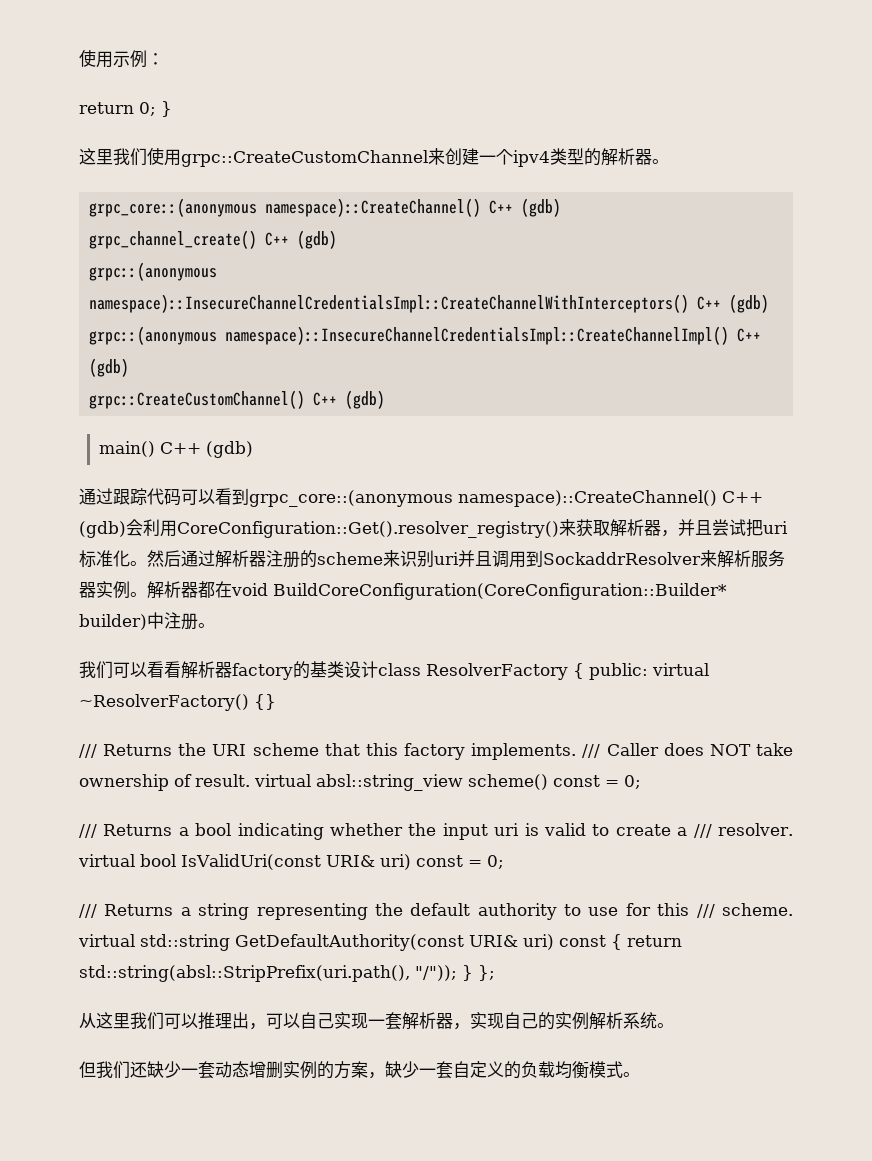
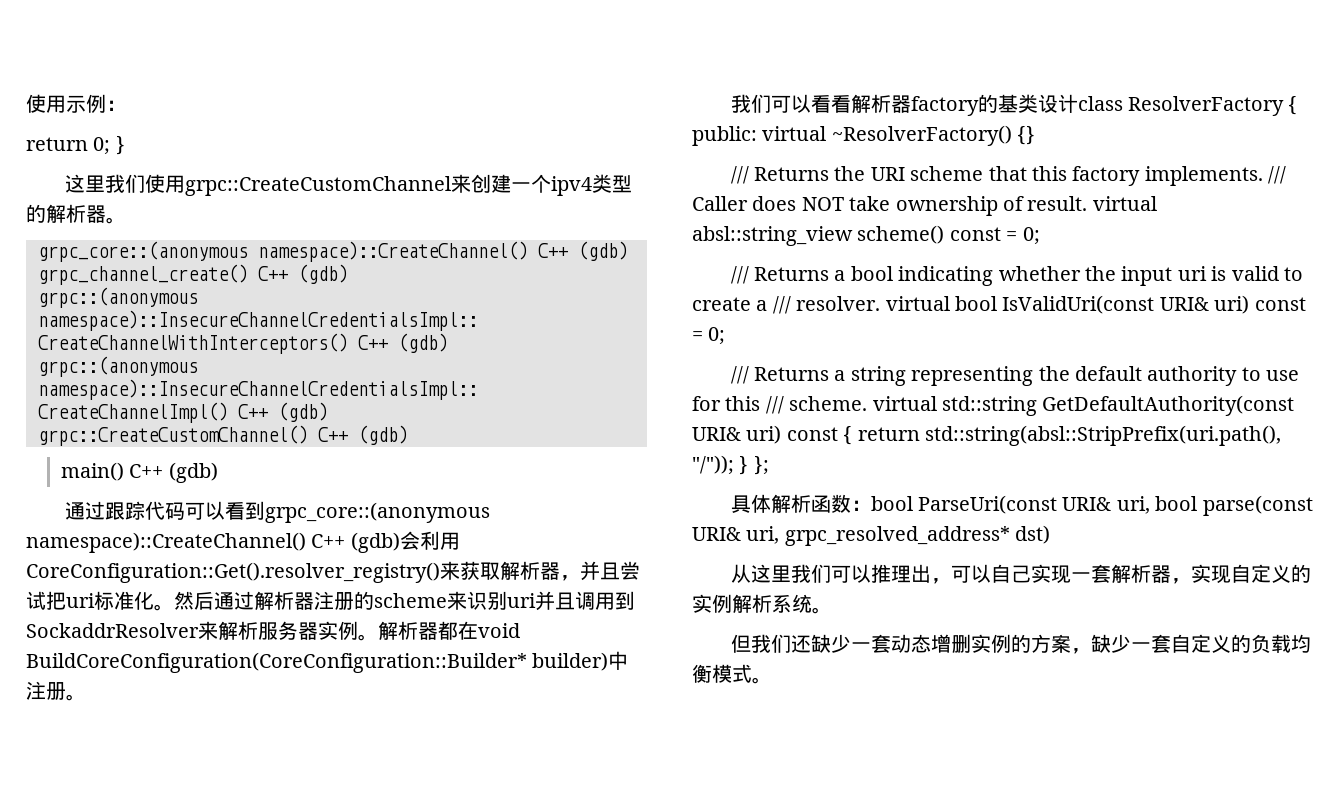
+ 具体解析函数：bool ParseUri(const URI& uri, bool parse(const URI& uri, grpc_resolved_address* dst)
- 从这里我们可以推理出，可以自己实现一套解析器，实现自己的实例解析系统。
+ 从这里我们可以推理出，可以自己实现一套解析器，实现自定义的实例解析系统。

